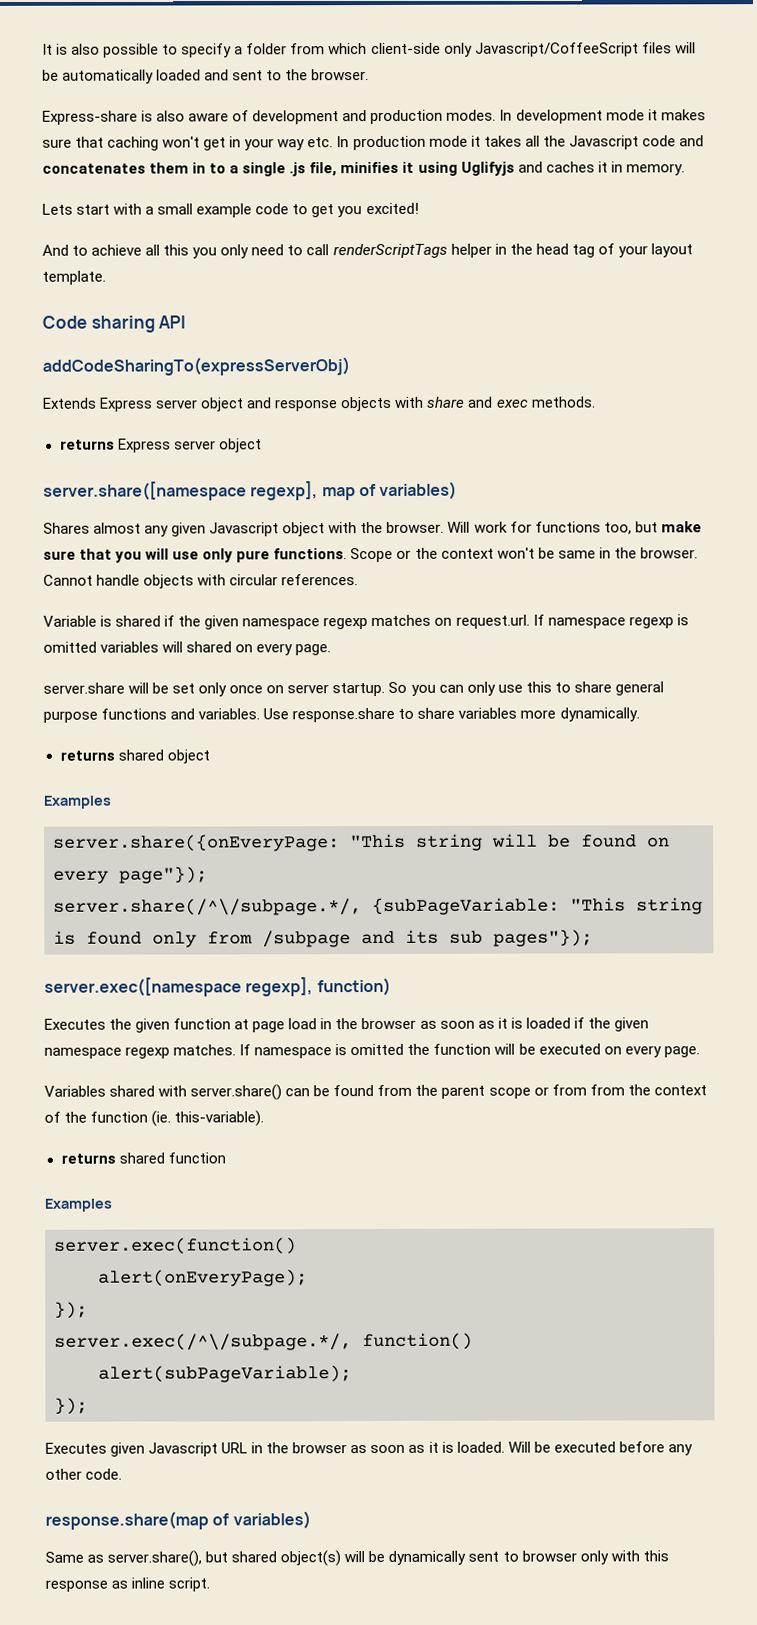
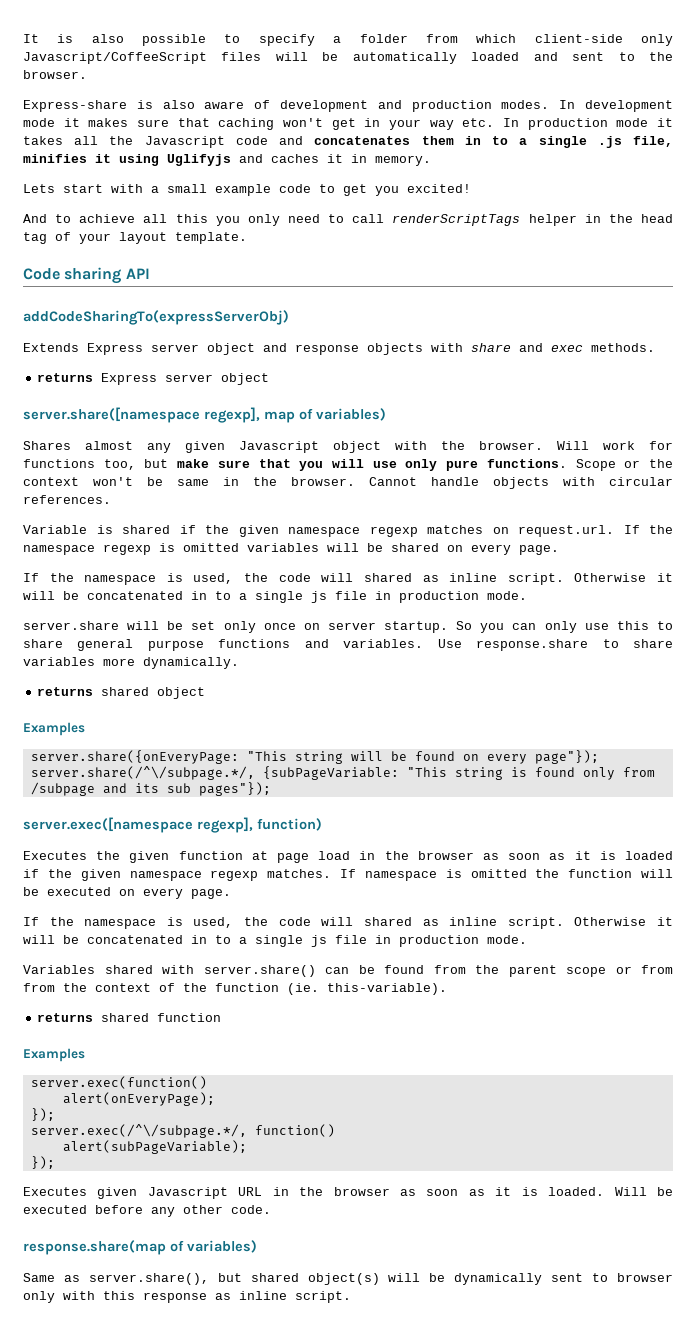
- Variable is shared if the given namespace regexp matches on request.url. If namespace regexp is omitted variables will shared on every page.
+ Variable is shared if the given namespace regexp matches on request.url. If the namespace regexp is omitted variables will be shared on every page.
+ If the namespace is used, the code will shared as inline script. Otherwise it will be concatenated in to a single js file in production mode.
  If namespace is omitted the function will be executed on every page.
+ If the namespace is used, the code will shared as inline script. Otherwise it will be concatenated in to a single js file in production mode.

